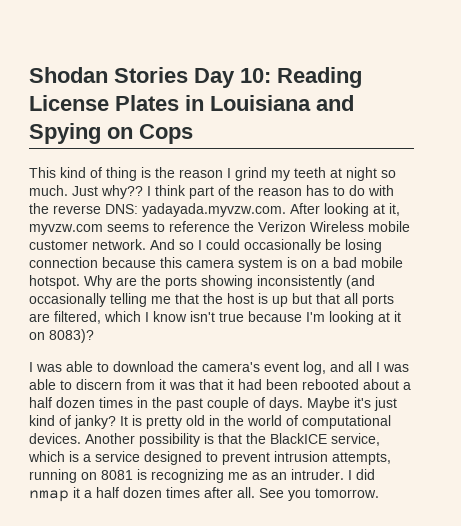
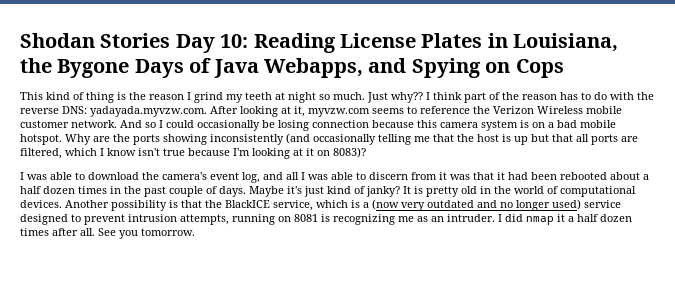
- Shodan Stories Day 10: Reading License Plates in Louisiana and Spying on Cops
+ Shodan Stories Day 10: Reading License Plates in Louisiana, the Bygone Days of Java Webapps, and Spying on Cops
- Another possibility is that the BlackICE service, which is a service designed to prevent intrusion attempts, running on 8081 is recognizing me as an intruder.
+ Another possibility is that the BlackICE service, which is a (now very outdated and no longer used) service designed to prevent intrusion attempts, running on 8081 is recognizing me as an intruder.

